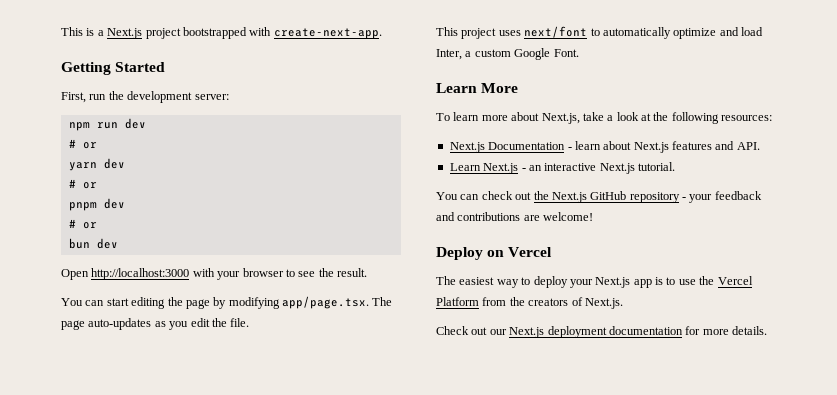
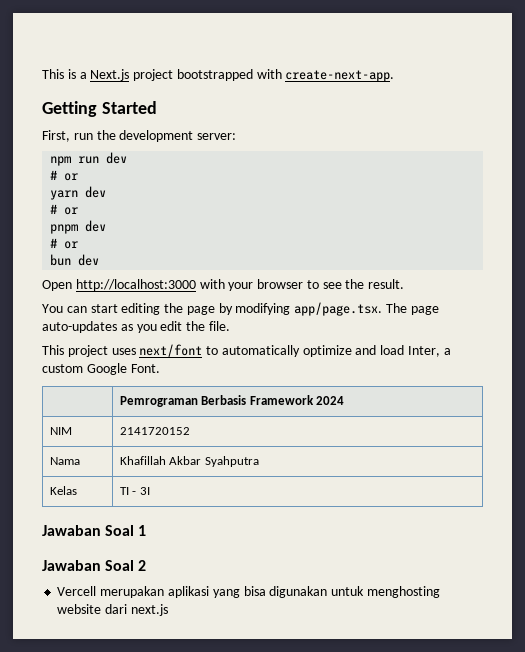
- Learn More
- To learn more about Next.js, take a look at the following resources:
- Next.js Documentation - learn about Next.js features and API.
- Learn Next.js - an interactive Next.js tutorial.
- You can check out the Next.js GitHub repository - your feedback and contributions are welcome!
- Deploy on Vercel
- The easiest way to deploy your Next.js app is to use the Vercel Platform from the creators of Next.js.
- Check out our Next.js deployment documentation for more details.
+ | Pemrograman Berbasis Framework 2024
+ NIM | 2141720152
+ Nama | Khafillah Akbar Syahputra
+ Kelas | TI - 3I
+ Jawaban Soal 1
+ Jawaban Soal 2
+ Vercell merupakan aplikasi yang bisa digunakan untuk menghosting website dari next.js

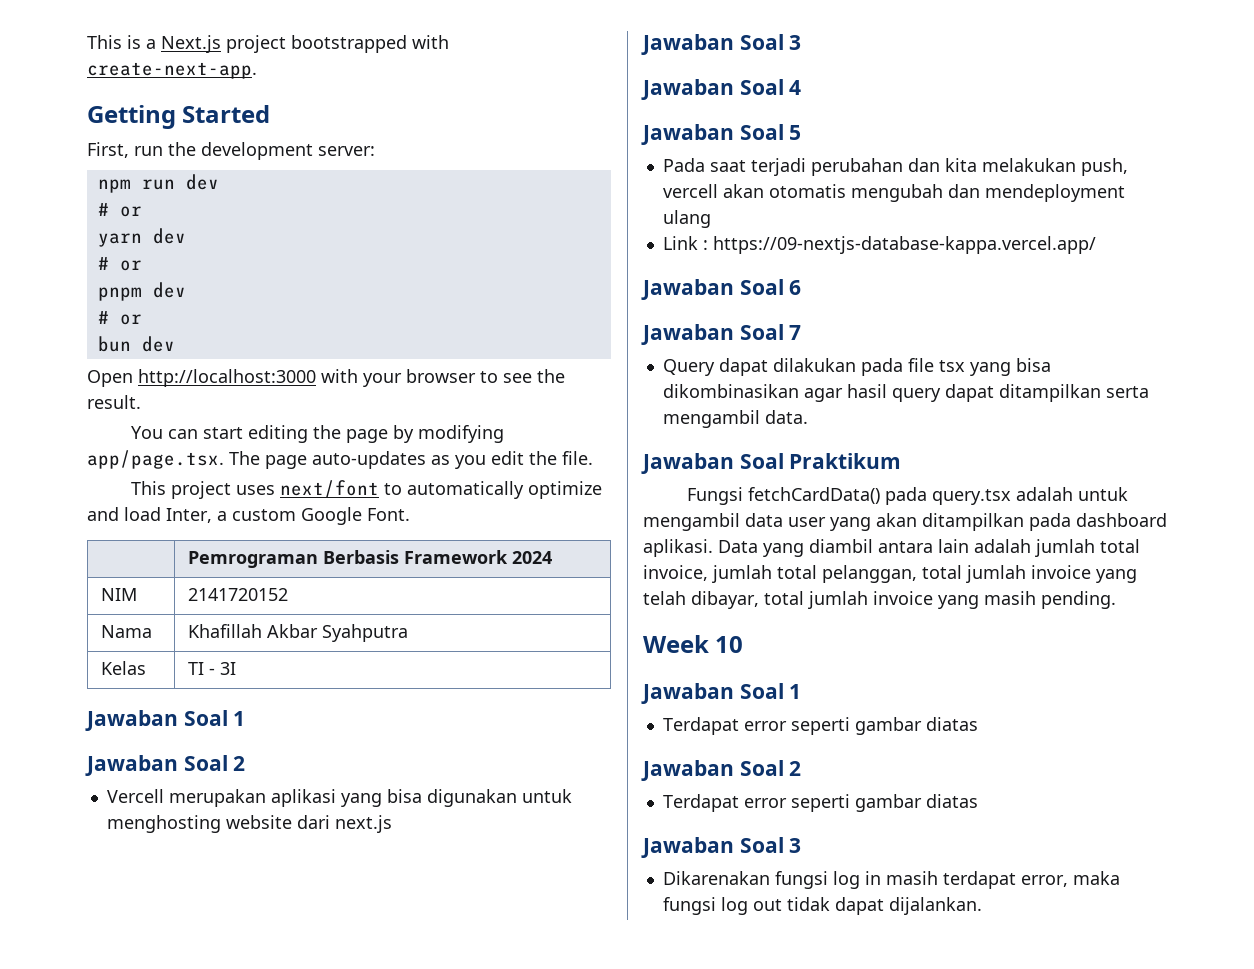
  Vercell merupakan aplikasi yang bisa digunakan untuk menghosting website dari next.js
+ Jawaban Soal 3
+ Jawaban Soal 4
+ Jawaban Soal 5
+ Pada saat terjadi perubahan dan kita melakukan push, vercell akan otomatis mengubah dan mendeployment ulang
+ Link : https://09-nextjs-database-kappa.vercel.app/
+ Jawaban Soal 6
+ Jawaban Soal 7
+ Query dapat dilakukan pada file tsx yang bisa dikombinasikan agar hasil query dapat ditampilkan serta mengambil data.
+ Jawaban Soal Praktikum
+ Fungsi fetchCardData() pada query.tsx adalah untuk mengambil data user yang akan ditampilkan pada dashboard aplikasi. Data yang diambil antara lain adalah jumlah total invoice, jumlah total pelanggan, total jumlah invoice yang telah dibayar, total jumlah invoice yang masih pending.
+ Week 10
+ Jawaban Soal 1
+ Terdapat error seperti gambar diatas
+ Jawaban Soal 2
+ Terdapat error seperti gambar diatas
+ Jawaban Soal 3
+ Dikarenakan fungsi log in masih terdapat error, maka fungsi log out tidak dapat dijalankan.

